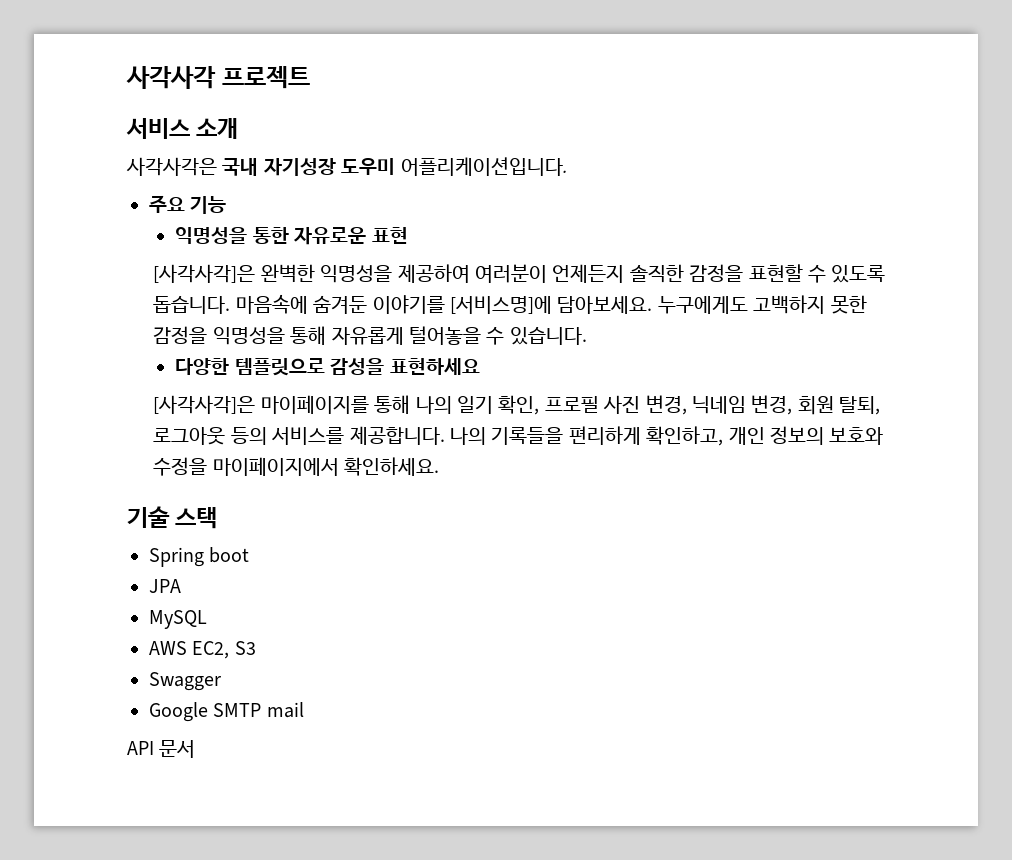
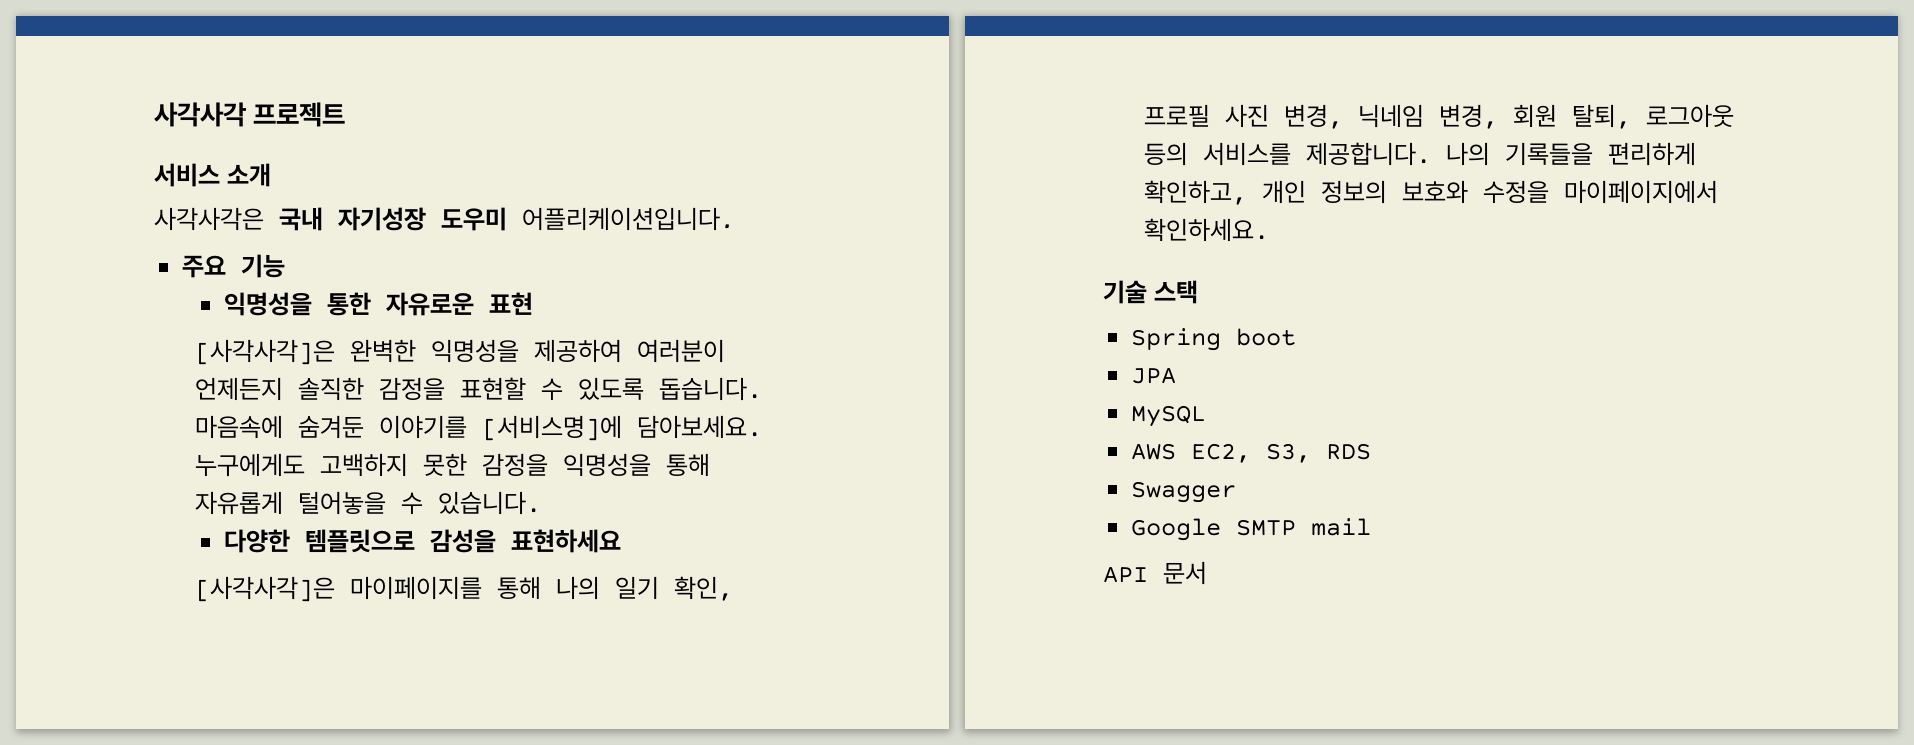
- AWS EC2, S3
+ AWS EC2, S3, RDS

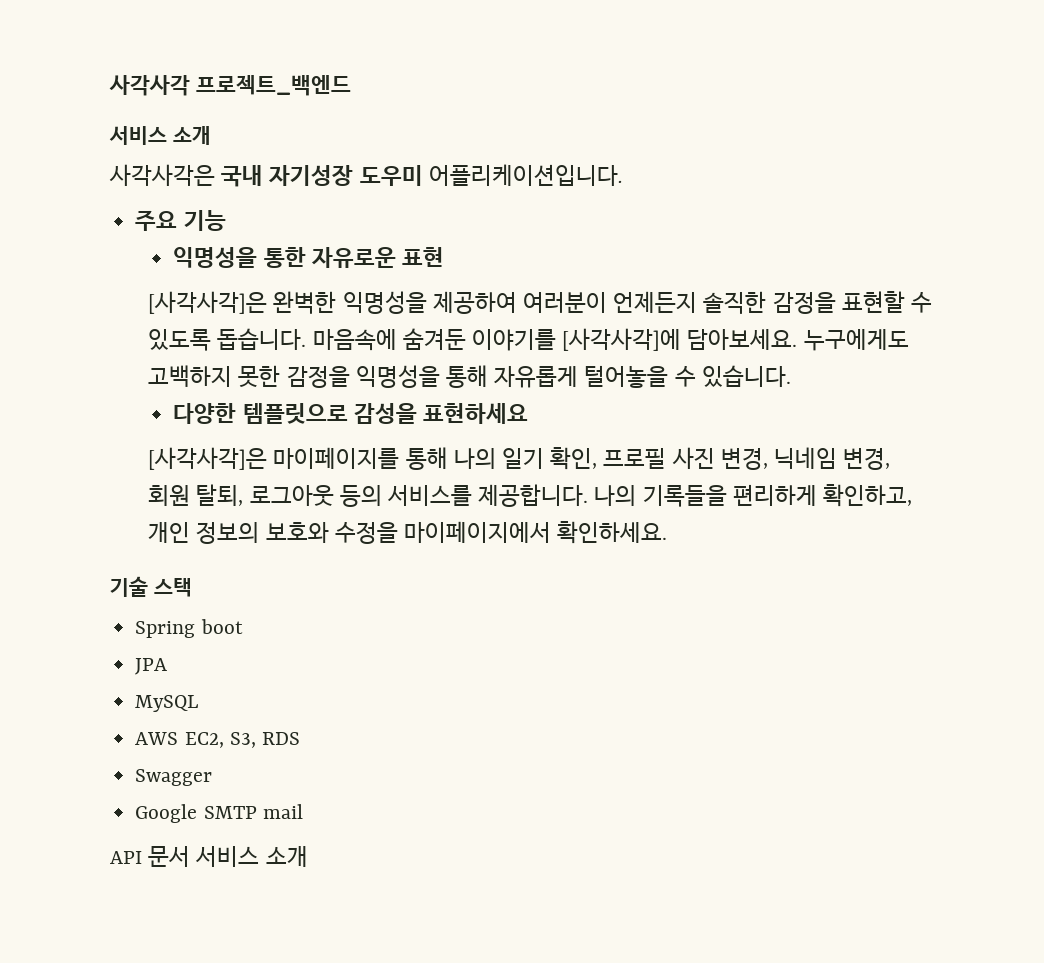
- 사각사각 프로젝트
+ 사각사각 프로젝트_백엔드
- 마음속에 숨겨둔 이야기를 [서비스명]에 담아보세요.
+ 마음속에 숨겨둔 이야기를 [사각사각]에 담아보세요.
- API 문서
+ API 문서 서비스 소개

